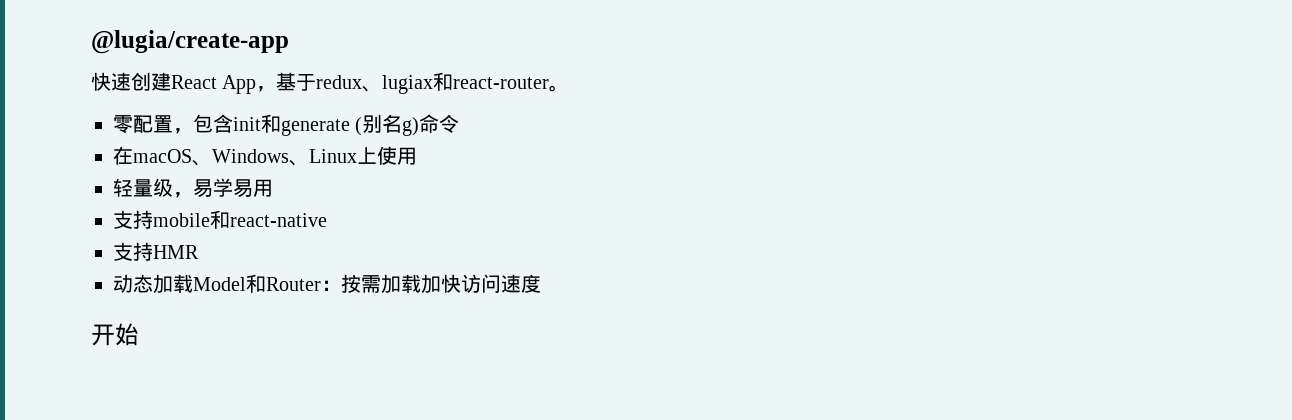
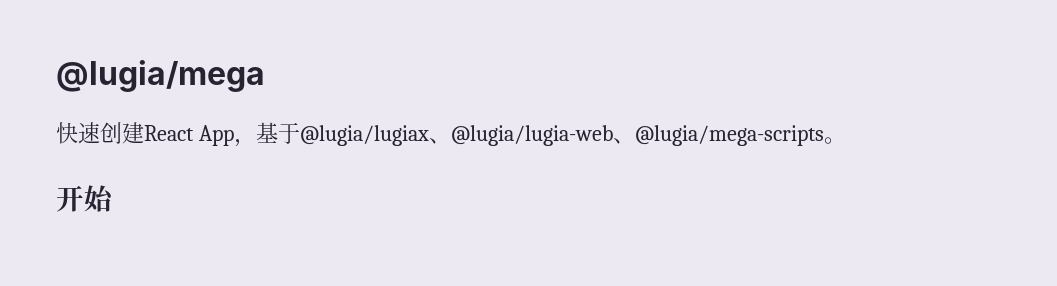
- @lugia/create-app
+ @lugia/mega
- 快速创建React App，基于redux、lugiax和react-router。
- 零配置，包含init和generate (别名g)命令
- 在macOS、Windows、Linux上使用
- 轻量级，易学易用
- 支持mobile和react-native
- 支持HMR
- 动态加载Model和Router：按需加载加快访问速度
+ 快速创建React App，基于@lugia/lugiax、@lugia/lugia-web、@lugia/mega-scripts。

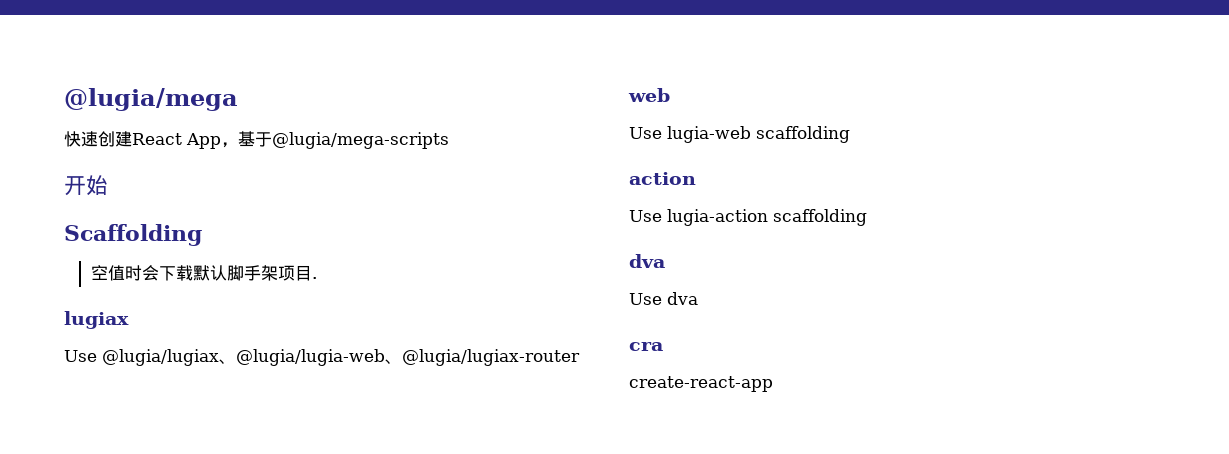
- 快速创建React App，基于@lugia/lugiax、@lugia/lugia-web、@lugia/mega-scripts。
+ 快速创建React App，基于@lugia/mega-scripts
  开始
+ Scaffolding
+ 空值时会下载默认脚手架项目.
+ lugiax
+ Use @lugia/lugiax、@lugia/lugia-web、@lugia/lugiax-router
+ web
+ Use lugia-web scaffolding
+ action
+ Use lugia-action scaffolding
+ dva
+ Use dva
+ cra
+ create-react-app

